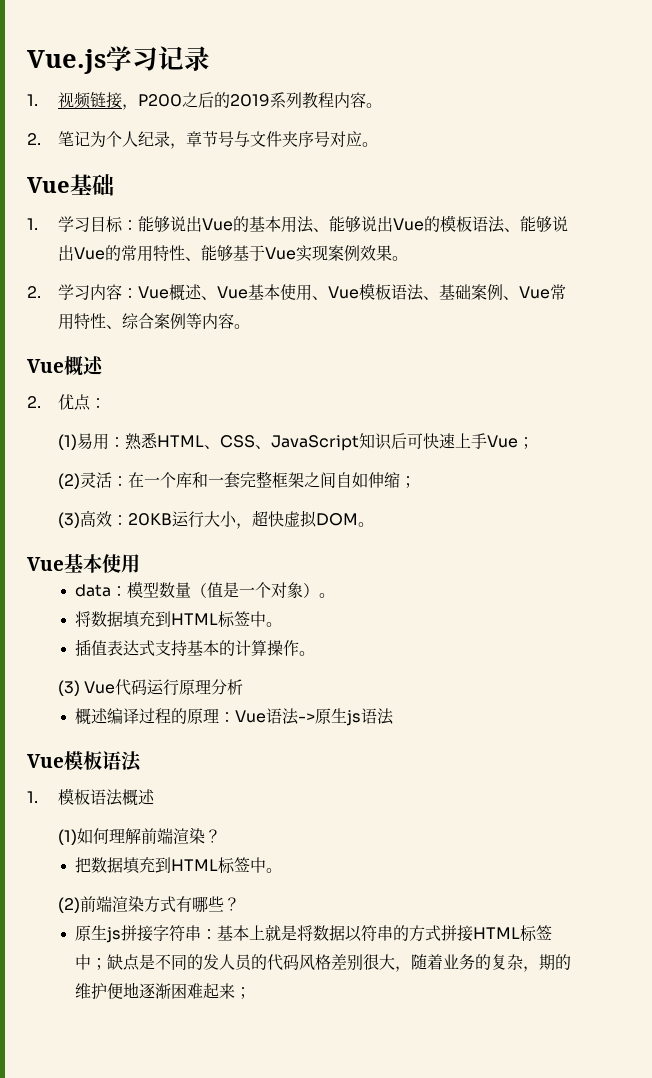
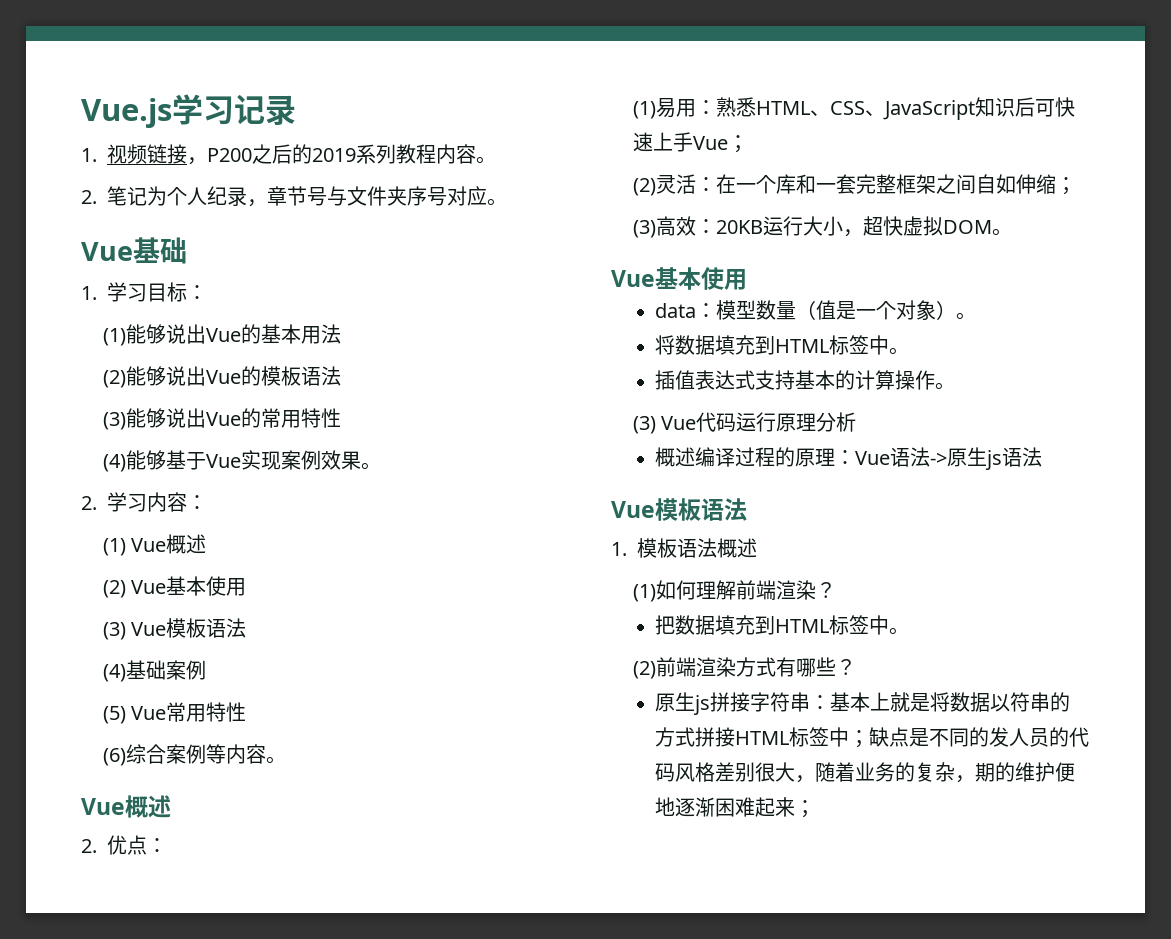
- 1.学习目标：能够说出Vue的基本用法、能够说出Vue的模板语法、能够说出Vue的常用特性、能够基于Vue实现案例效果。
+ 1.学习目标：
+ (1)能够说出Vue的基本用法
+ (2)能够说出Vue的模板语法
+ (3)能够说出Vue的常用特性
+ (4)能够基于Vue实现案例效果。
- 2.学习内容：Vue概述、Vue基本使用、Vue模板语法、基础案例、Vue常用特性、综合案例等内容。
+ 2.学习内容：
+ (1) Vue概述
+ (2) Vue基本使用
+ (3) Vue模板语法
+ (4)基础案例
+ (5) Vue常用特性
+ (6)综合案例等内容。

